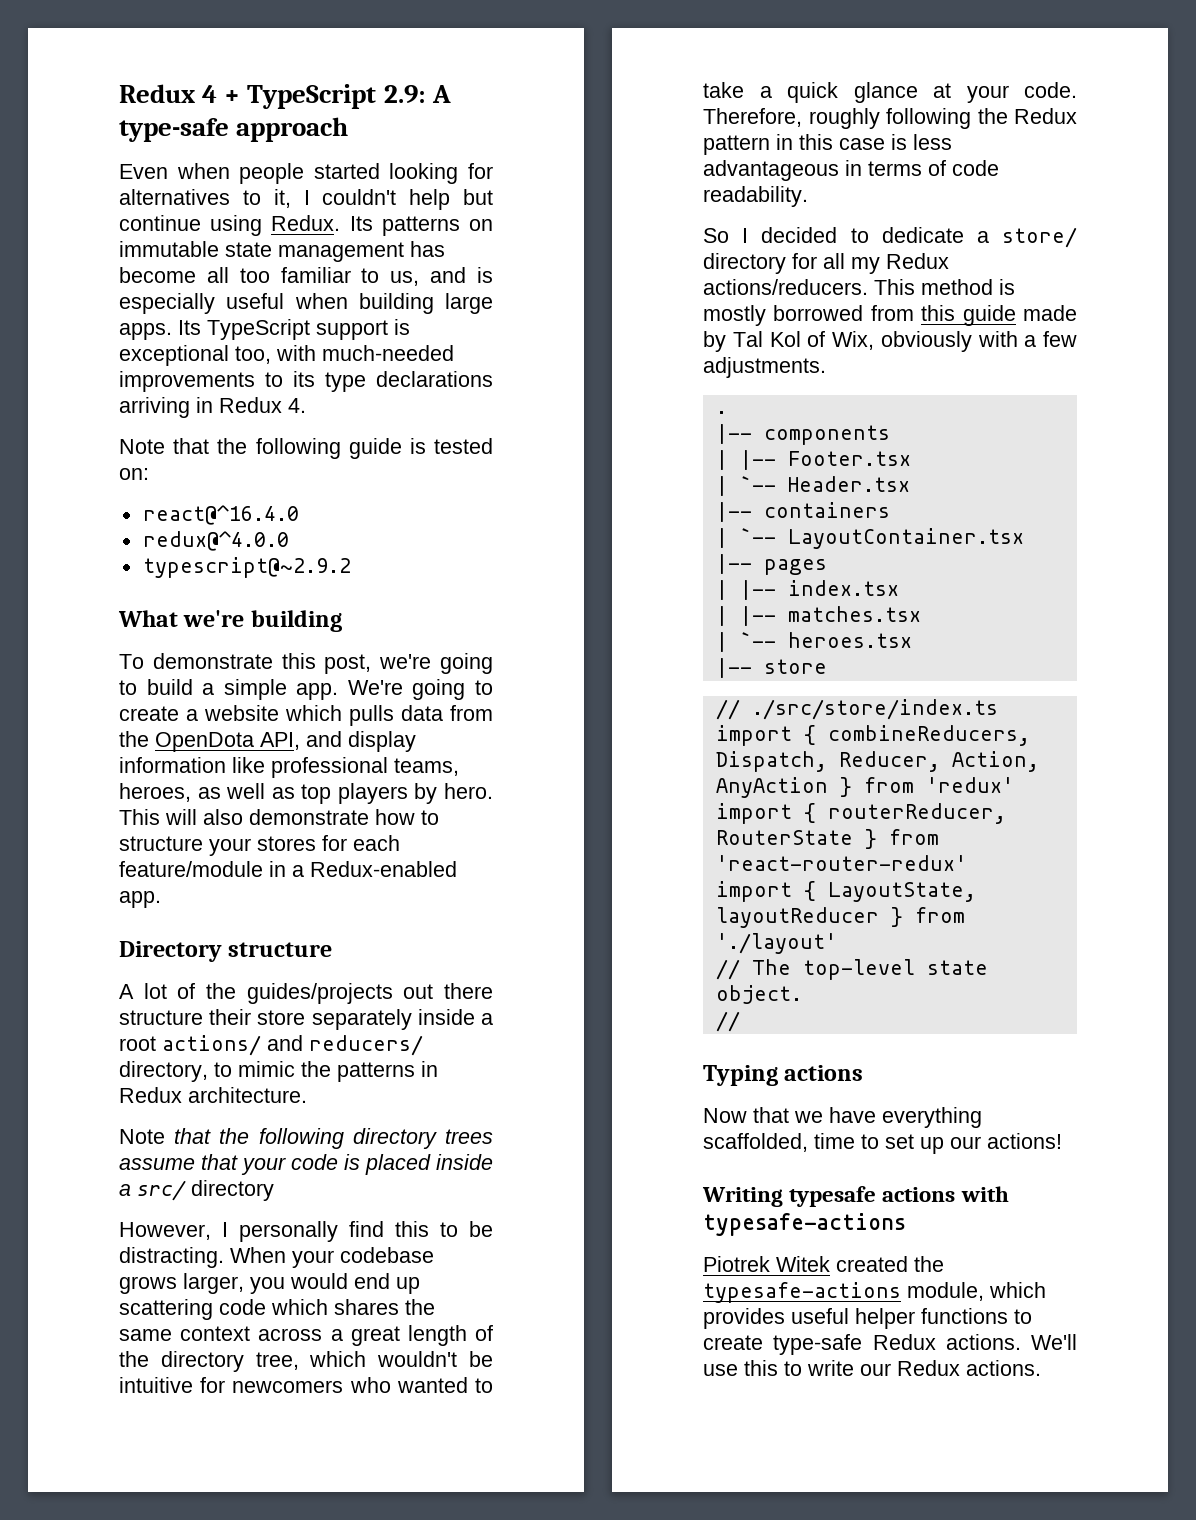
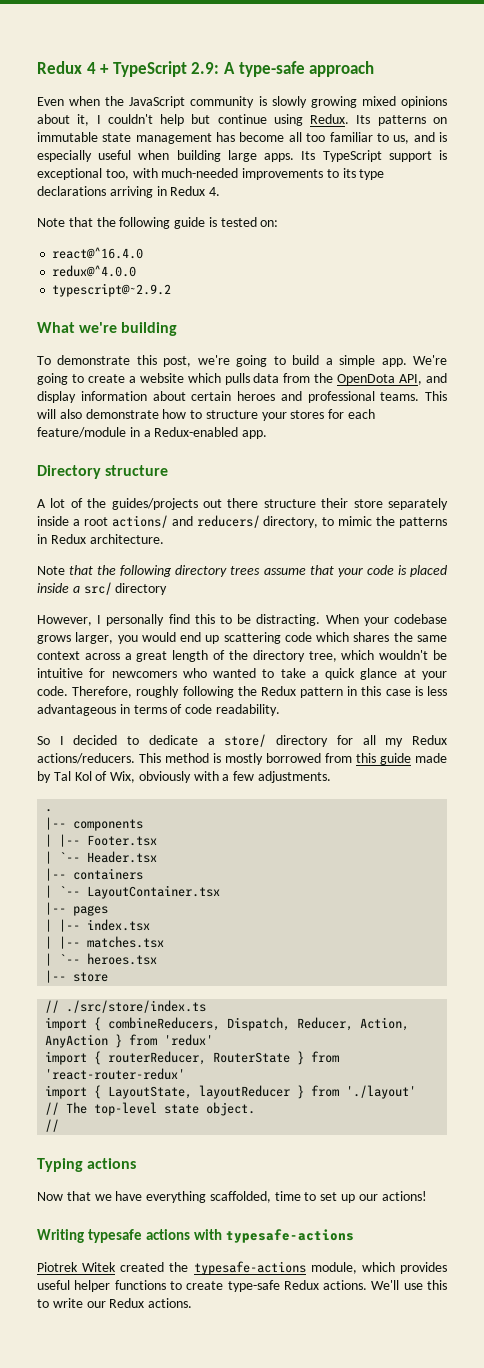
- Even when people started looking for alternatives to it, I couldn't help but continue using Redux.
+ Even when the JavaScript community is slowly growing mixed opinions about it, I couldn't help but continue using Redux.
- We're going to create a website which pulls data from the OpenDota API, and display information like professional teams, heroes, as well as top players by hero.
+ We're going to create a website which pulls data from the OpenDota API, and display information about certain heroes and professional teams.

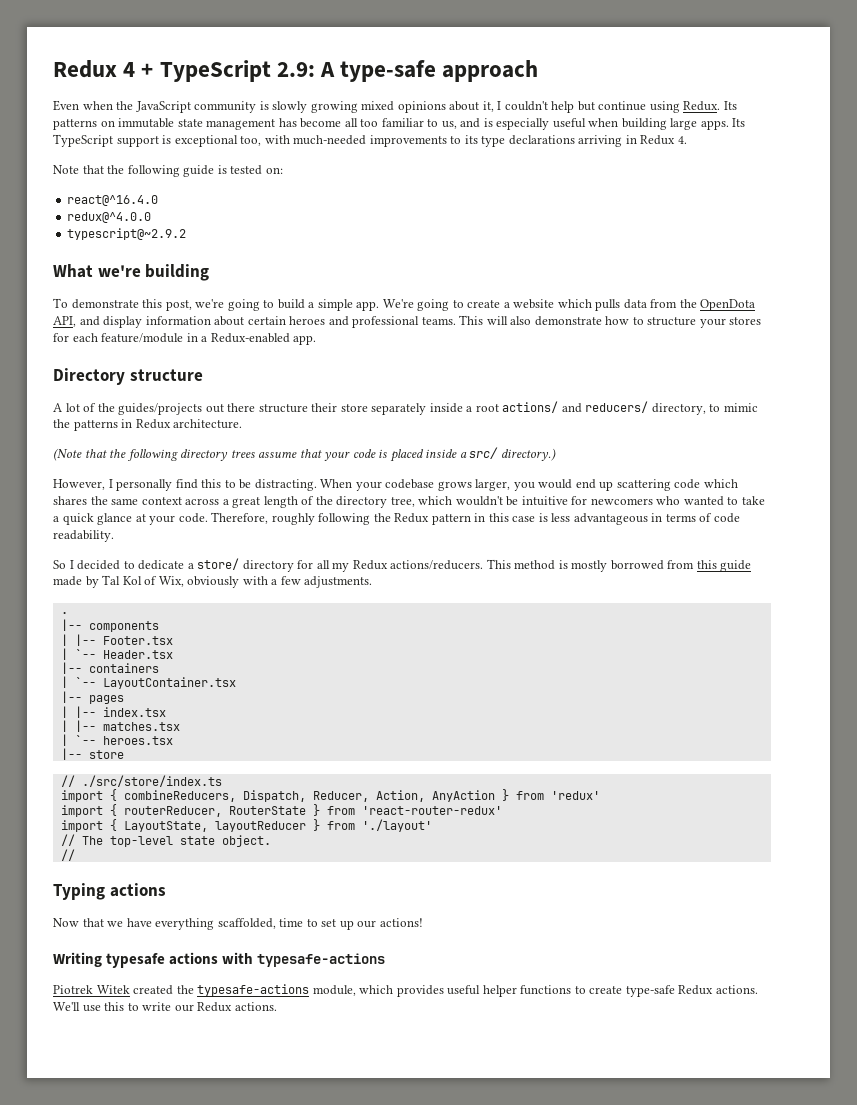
- Note that the following directory trees assume that your code is placed inside a src/ directory
+ (Note that the following directory trees assume that your code is placed inside a src/ directory.)

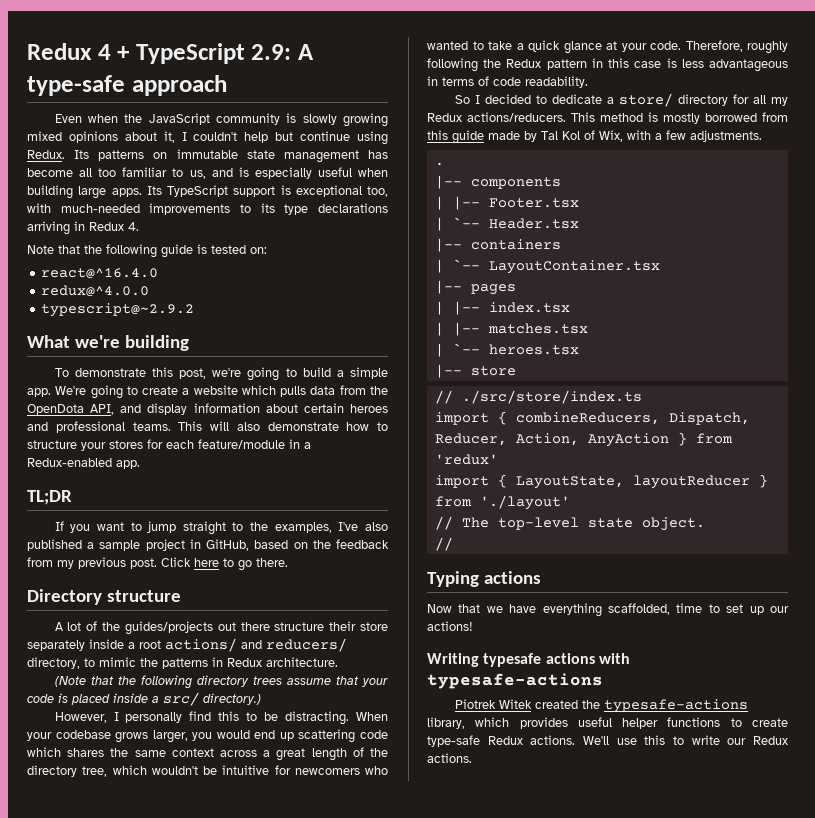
+ TL;DR
+ If you want to jump straight to the examples, I've also published a sample project in GitHub, based on the feedback from my previous post. Click here to go there.
- This method is mostly borrowed from this guide made by Tal Kol of Wix, obviously with a few adjustments.
+ This method is mostly borrowed from this guide made by Tal Kol of Wix, with a few adjustments.
- import { routerReducer, RouterState } from 'react-router-redux'
- Piotrek Witek created the typesafe-actions module, which provides useful helper functions to create type-safe Redux actions.
+ Piotrek Witek created the typesafe-actions library, which provides useful helper functions to create type-safe Redux actions.

